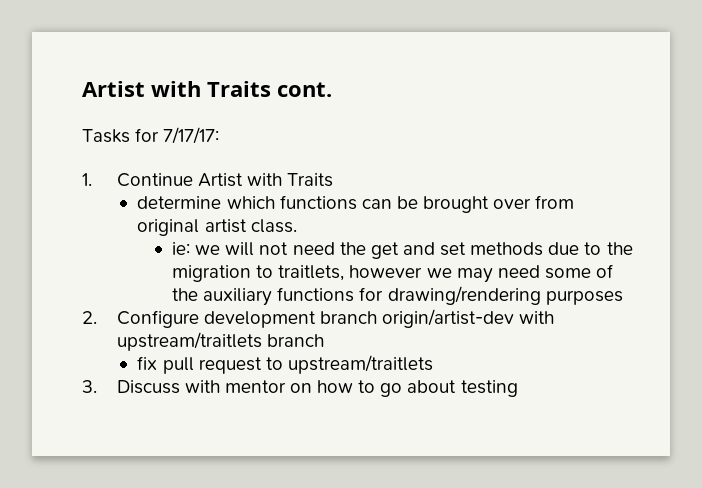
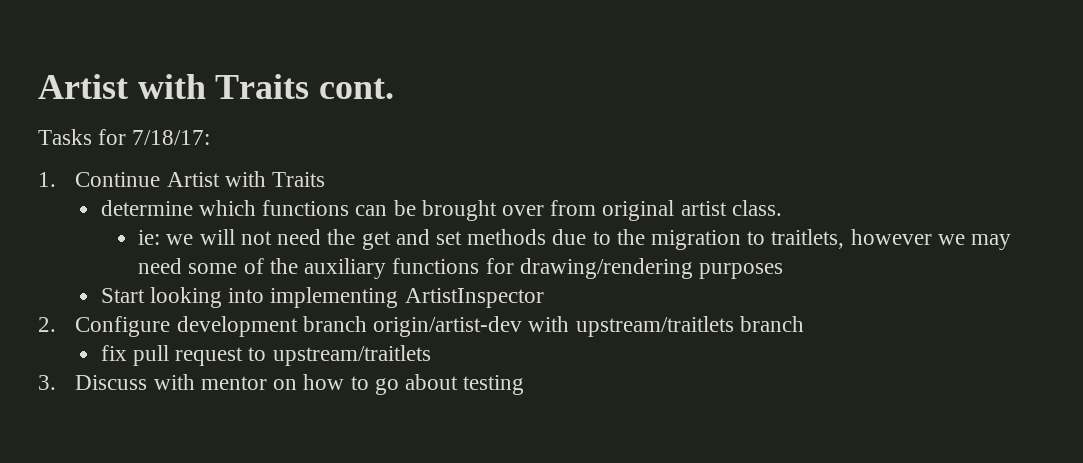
- Tasks for 7/17/17:
+ Tasks for 7/18/17:
+ Start looking into implementing ArtistInspector

